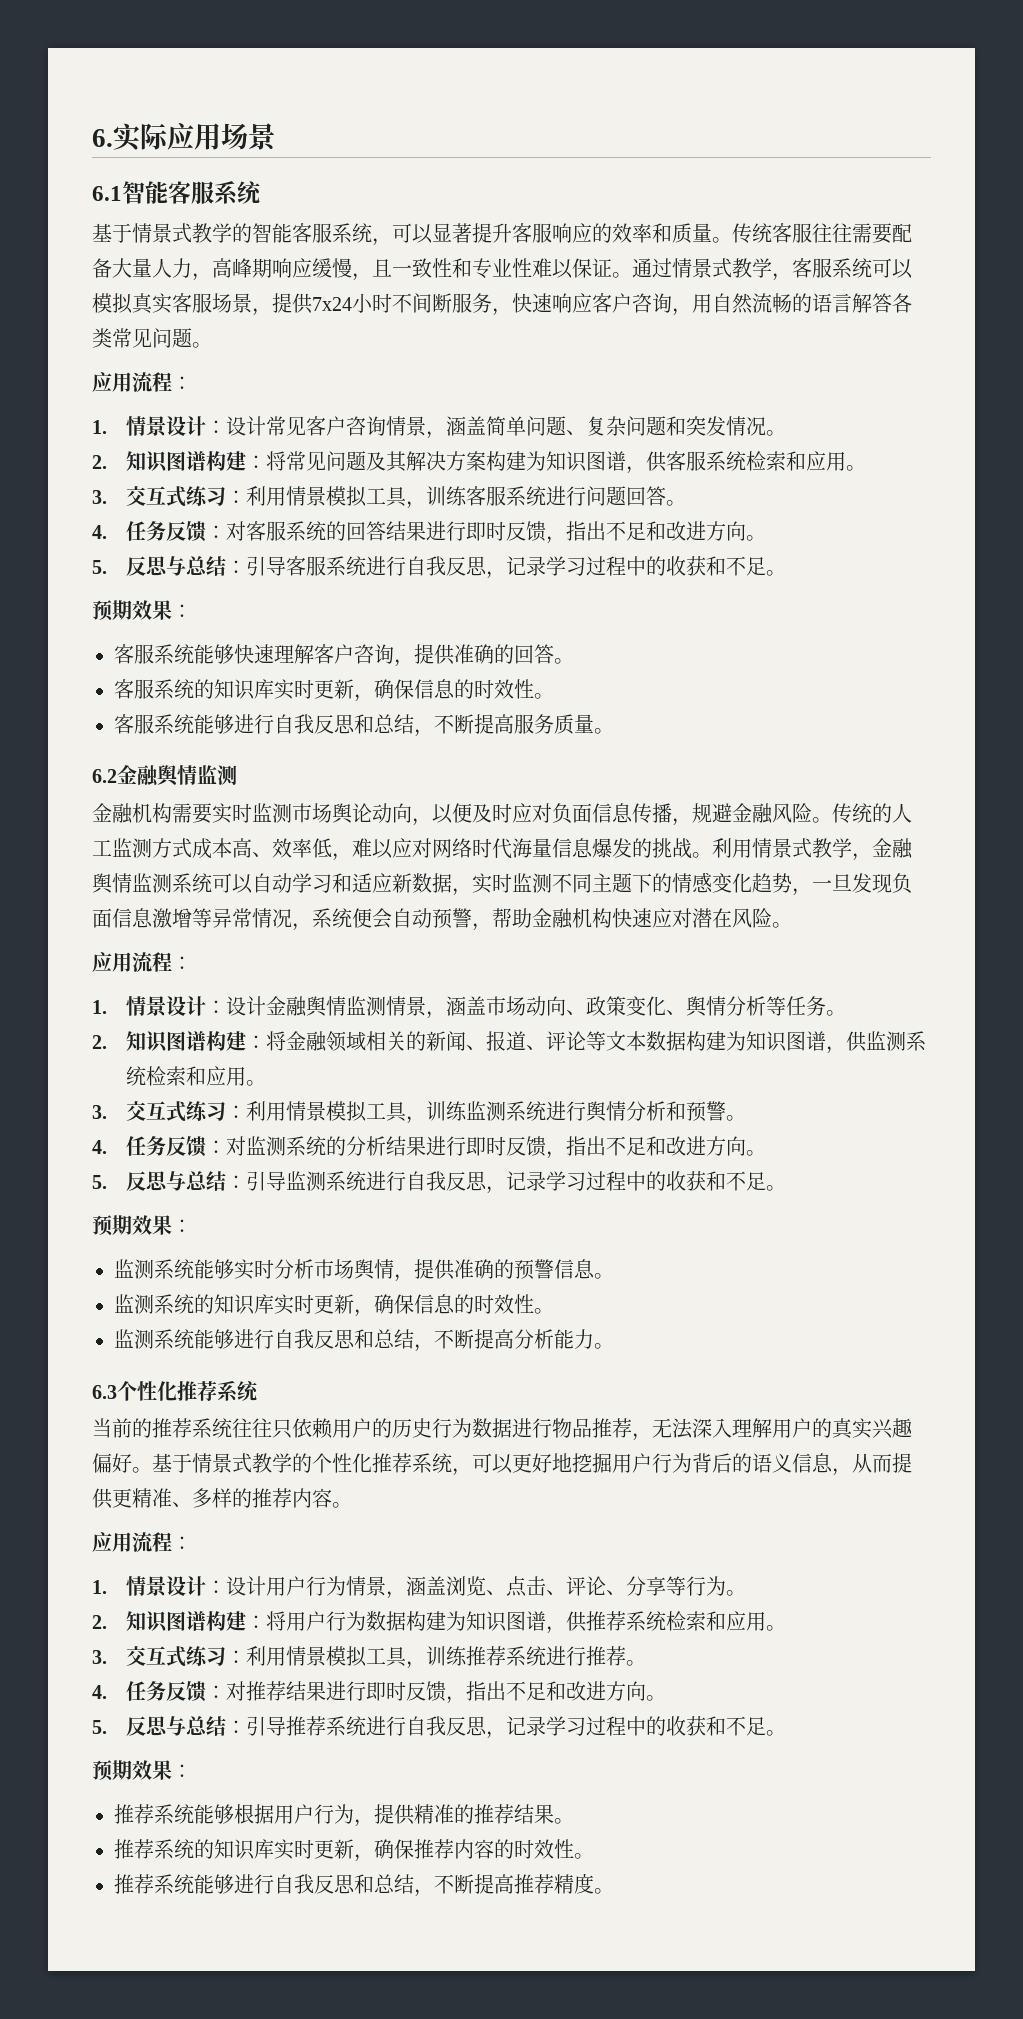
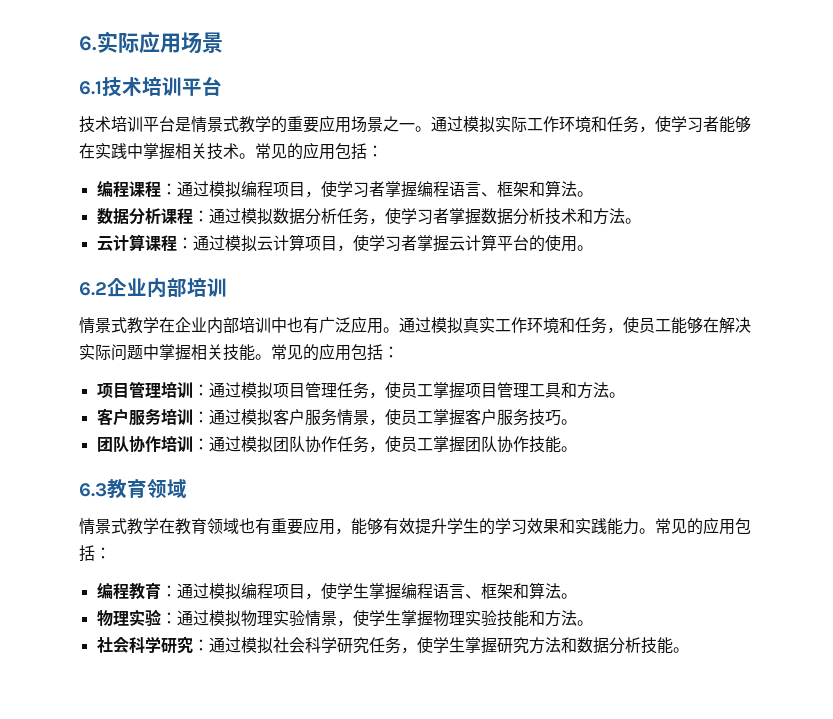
- 6.1智能客服系统
- 基于情景式教学的智能客服系统，可以显著提升客服响应的效率和质量。传统客服往往需要配备大量人力，高峰期响应缓慢，且一致性和专业性难以保证。通过情景式教学，客服系统可以模拟真实客服场景，提供7x24小时不间断服务，快速响应客户咨询，用自然流畅的语言解答各类常见问题。
- 应用流程：
- 1.情景设计：设计常见客户咨询情景，涵盖简单问题、复杂问题和突发情况。
- 2.知识图谱构建：将常见问题及其解决方案构建为知识图谱，供客服系统检索和应用。
- 3.交互式练习：利用情景模拟工具，训练客服系统进行问题回答。
- 4.任务反馈：对客服系统的回答结果进行即时反馈，指出不足和改进方向。
- 5.反思与总结：引导客服系统进行自我反思，记录学习过程中的收获和不足。
- 预期效果：
- 客服系统能够快速理解客户咨询，提供准确的回答。
- 客服系统的知识库实时更新，确保信息的时效性。
- 客服系统能够进行自我反思和总结，不断提高服务质量。
- 6.2金融舆情监测
- 金融机构需要实时监测市场舆论动向，以便及时应对负面信息传播，规避金融风险。传统的人工监测方式成本高、效率低，难以应对网络时代海量信息爆发的挑战。利用情景式教学，金融舆情监测系统可以自动学习和适应新数据，实时监测不同主题下的情感变化趋势，一旦发现负面信息激增等异常情况，系统便会自动预警，帮助金融机构快速应对潜在风险。
- 应用流程：
- 1.情景设计：设计金融舆情监测情景，涵盖市场动向、政策变化、舆情分析等任务。
- 2.知识图谱构建：将金融领域相关的新闻、报道、评论等文本数据构建为知识图谱，供监测系统检索和应用。
- 3.交互式练习：利用情景模拟工具，训练监测系统进行舆情分析和预警。
- 4.任务反馈：对监测系统的分析结果进行即时反馈，指出不足和改进方向。
- 5.反思与总结：引导监测系统进行自我反思，记录学习过程中的收获和不足。
- 预期效果：
- 监测系统能够实时分析市场舆情，提供准确的预警信息。
- 监测系统的知识库实时更新，确保信息的时效性。
- 监测系统能够进行自我反思和总结，不断提高分析能力。
- 6.3个性化推荐系统
- 当前的推荐系统往往只依赖用户的历史行为数据进行物品推荐，无法深入理解用户的真实兴趣偏好。基于情景式教学的个性化推荐系统，可以更好地挖掘用户行为背后的语义信息，从而提供更精准、多样的推荐内容。
- 应用流程：
- 1.情景设计：设计用户行为情景，涵盖浏览、点击、评论、分享等行为。
- 2.知识图谱构建：将用户行为数据构建为知识图谱，供推荐系统检索和应用。
- 3.交互式练习：利用情景模拟工具，训练推荐系统进行推荐。
- 4.任务反馈：对推荐结果进行即时反馈，指出不足和改进方向。
- 5.反思与总结：引导推荐系统进行自我反思，记录学习过程中的收获和不足。
- 预期效果：
- 推荐系统能够根据用户行为，提供精准的推荐结果。
- 推荐系统的知识库实时更新，确保推荐内容的时效性。
- 推荐系统能够进行自我反思和总结，不断提高推荐精度。
+ 6.1技术培训平台
+ 技术培训平台是情景式教学的重要应用场景之一。通过模拟实际工作环境和任务，使学习者能够在实践中掌握相关技术。常见的应用包括：
+ 编程课程：通过模拟编程项目，使学习者掌握编程语言、框架和算法。
+ 数据分析课程：通过模拟数据分析任务，使学习者掌握数据分析技术和方法。
+ 云计算课程：通过模拟云计算项目，使学习者掌握云计算平台的使用。
+ 6.2企业内部培训
+ 情景式教学在企业内部培训中也有广泛应用。通过模拟真实工作环境和任务，使员工能够在解决实际问题中掌握相关技能。常见的应用包括：
+ 项目管理培训：通过模拟项目管理任务，使员工掌握项目管理工具和方法。
+ 客户服务培训：通过模拟客户服务情景，使员工掌握客户服务技巧。
+ 团队协作培训：通过模拟团队协作任务，使员工掌握团队协作技能。
+ 6.3教育领域
+ 情景式教学在教育领域也有重要应用，能够有效提升学生的学习效果和实践能力。常见的应用包括：
+ 编程教育：通过模拟编程项目，使学生掌握编程语言、框架和算法。
+ 物理实验：通过模拟物理实验情景，使学生掌握物理实验技能和方法。
+ 社会科学研究：通过模拟社会科学研究任务，使学生掌握研究方法和数据分析技能。

